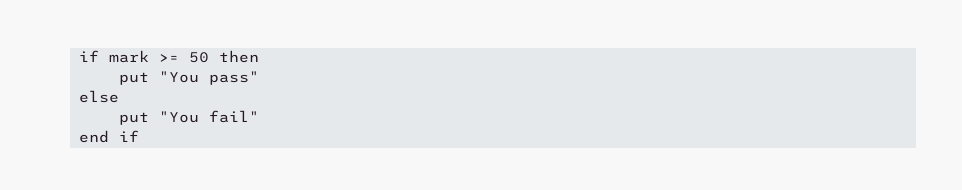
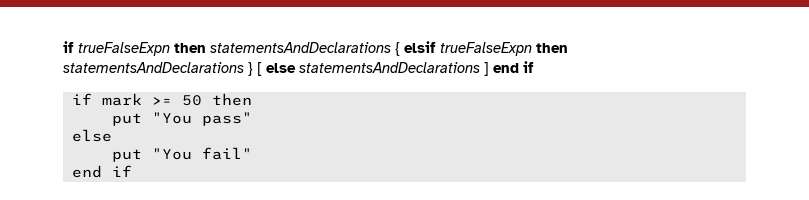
+ if trueFalseExpn then statementsAndDeclarations { elsif trueFalseExpn then statementsAndDeclarations } [ else statementsAndDeclarations ] end if

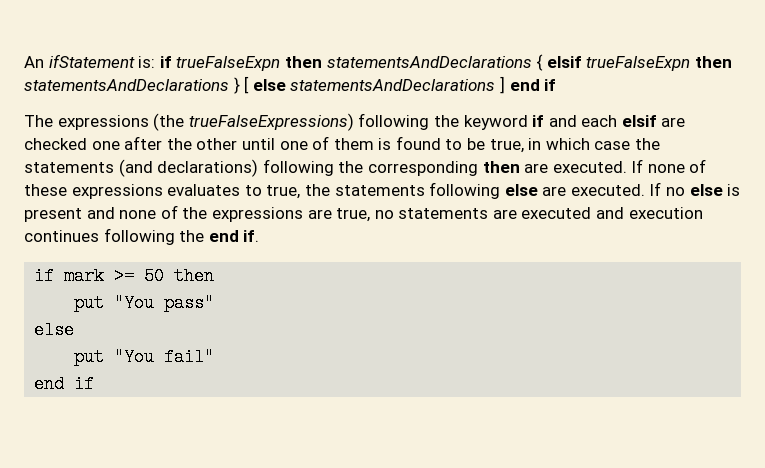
- if trueFalseExpn then statementsAndDeclarations { elsif trueFalseExpn then statementsAndDeclarations } [ else statementsAndDeclarations ] end if
+ An ifStatement is: if trueFalseExpn then statementsAndDeclarations { elsif trueFalseExpn then statementsAndDeclarations } [ else statementsAndDeclarations ] end if
+ The expressions (the trueFalseExpressions) following the keyword if and each elsif are checked one after the other until one of them is found to be true, in which case the statements (and declarations) following the corresponding then are executed. If none of these expressions evaluates to true, the statements following else are executed. If no else is present and none of the expressions are true, no statements are executed and execution continues following the end if.

